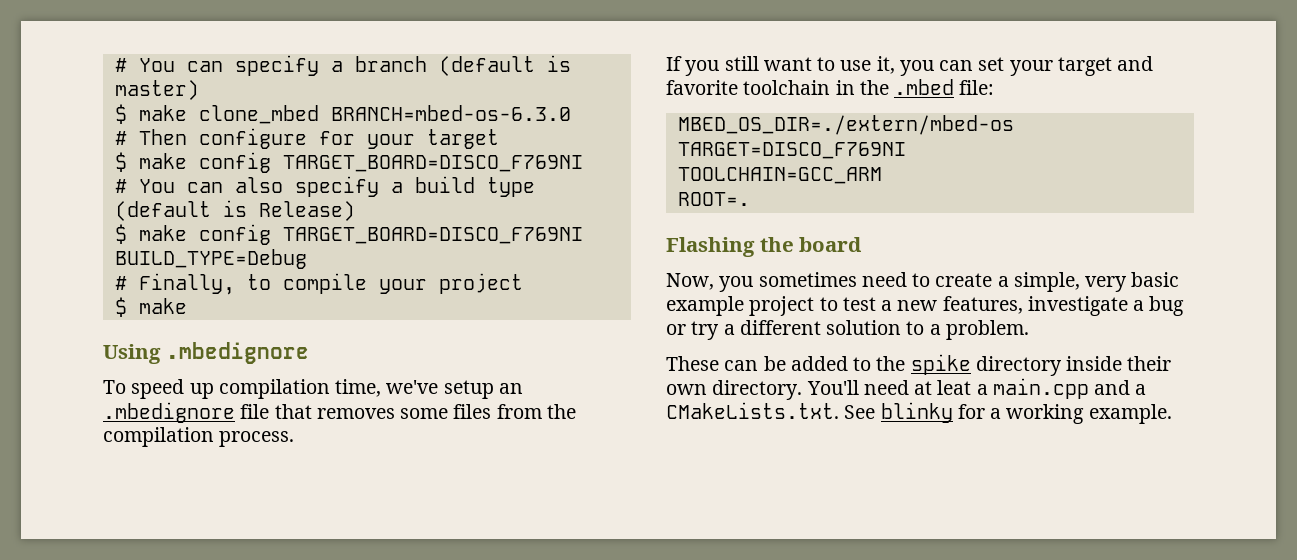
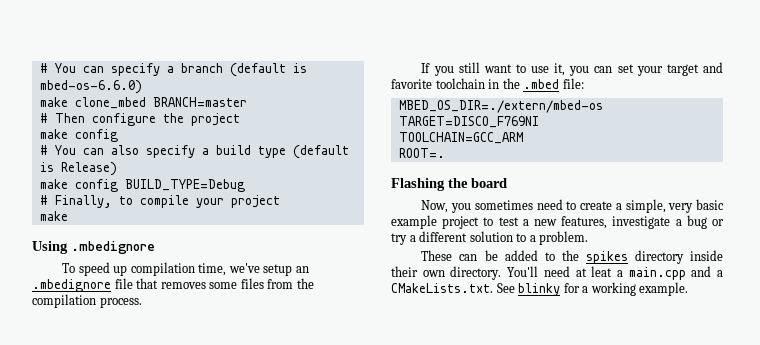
- # You can specify a branch (default is master)
- $ make clone_mbed BRANCH=mbed-os-6.3.0
+ # You can specify a branch (default is mbed-os-6.6.0)
+ make clone_mbed BRANCH=master
- # Then configure for your target
- $ make config TARGET_BOARD=DISCO_F769NI
+ # Then configure the project
+ make config
- $ make config TARGET_BOARD=DISCO_F769NI BUILD_TYPE=Debug
+ make config BUILD_TYPE=Debug
  # Finally, to compile your project
- $ make
+ make
- These can be added to the spike directory inside their own directory.
+ These can be added to the spikes directory inside their own directory.

